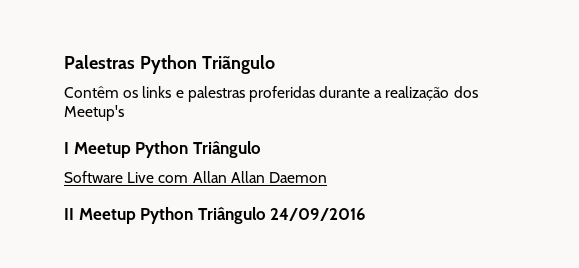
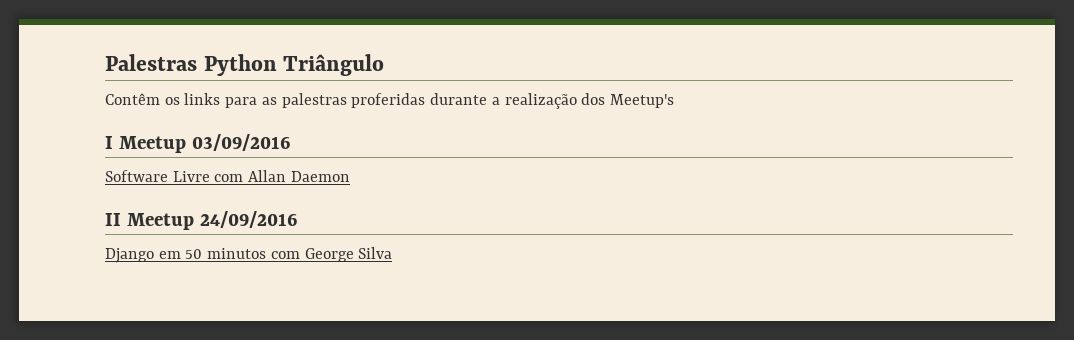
- Palestras Python Triãngulo
+ Palestras Python Triângulo
- Contêm os links e palestras proferidas durante a realização dos Meetup's
+ Contêm os links para as palestras proferidas durante a realização dos Meetup's
- I Meetup Python Triângulo
+ I Meetup 03/09/2016
- Software Live com Allan Allan Daemon
+ Software Livre com Allan Daemon
- II Meetup Python Triângulo 24/09/2016
+ II Meetup 24/09/2016
+ Django em 50 minutos com George Silva

